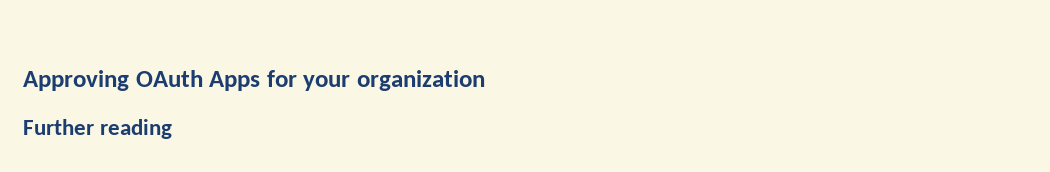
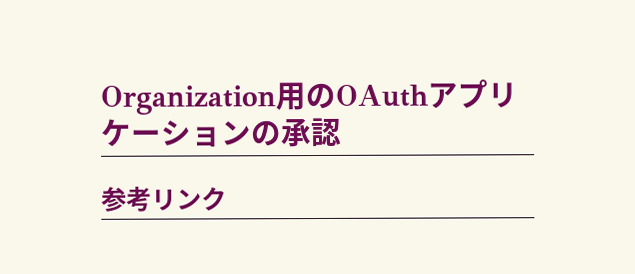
- Approving OAuth Apps for your organization
- Further reading
+ Organization用のOAuthアプリケーションの承認
+ 参考リンク

